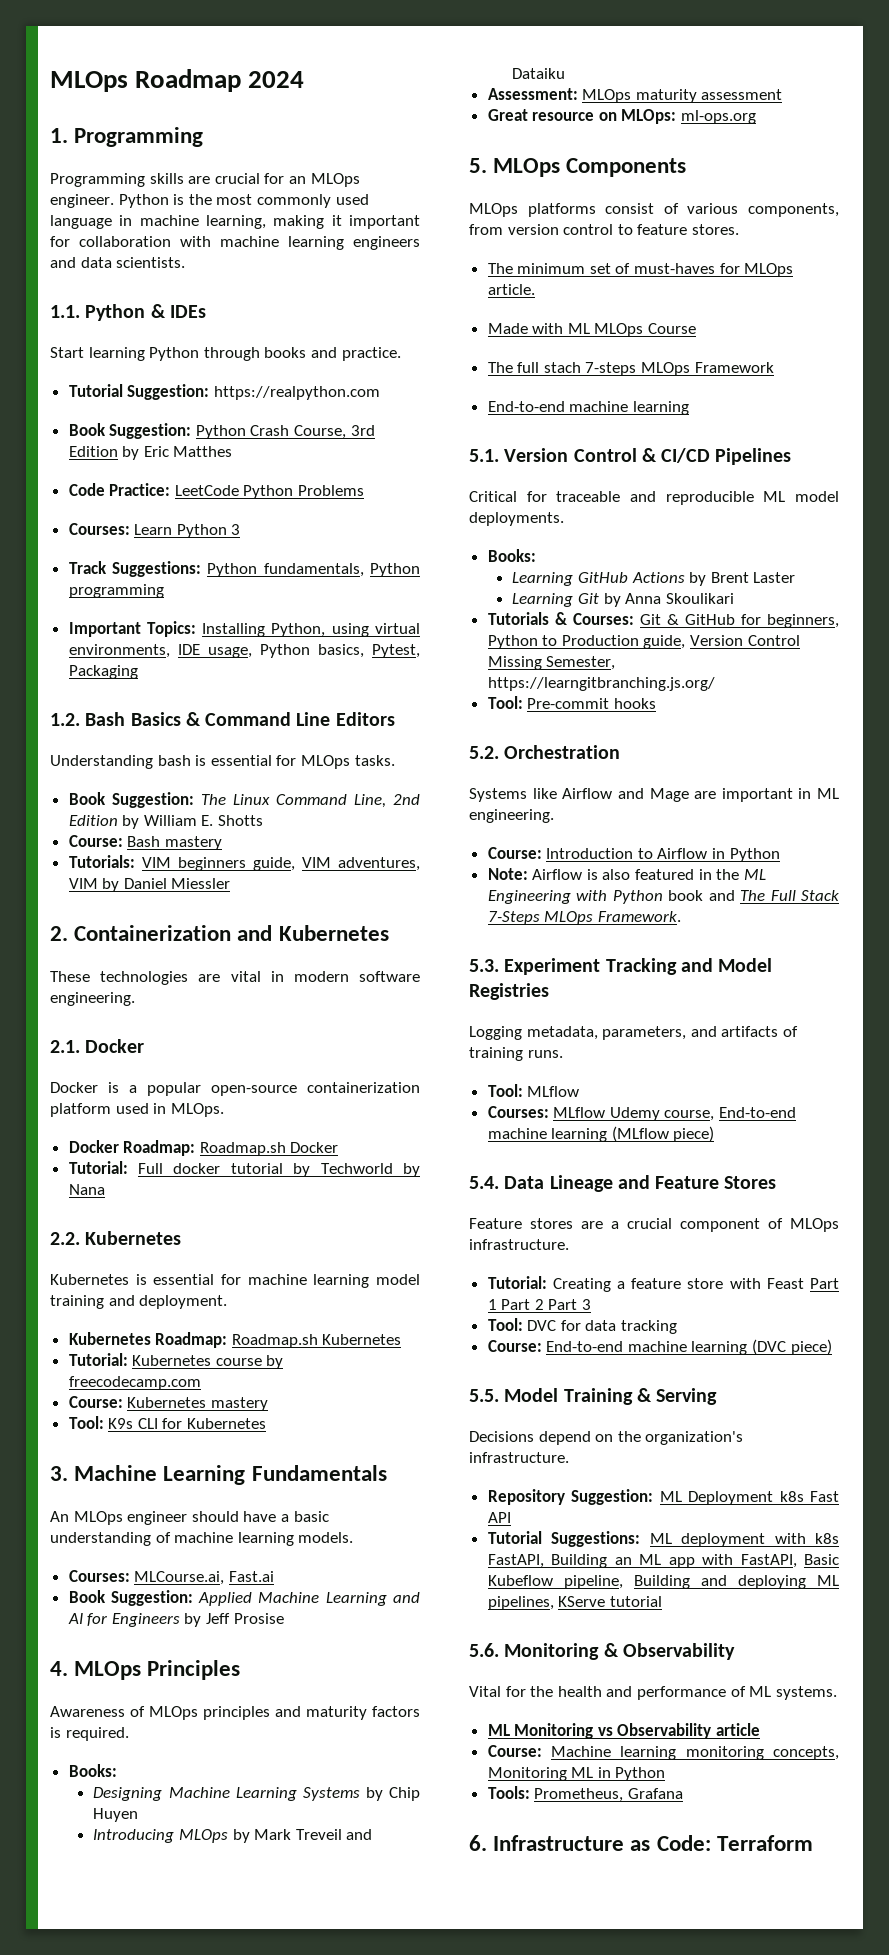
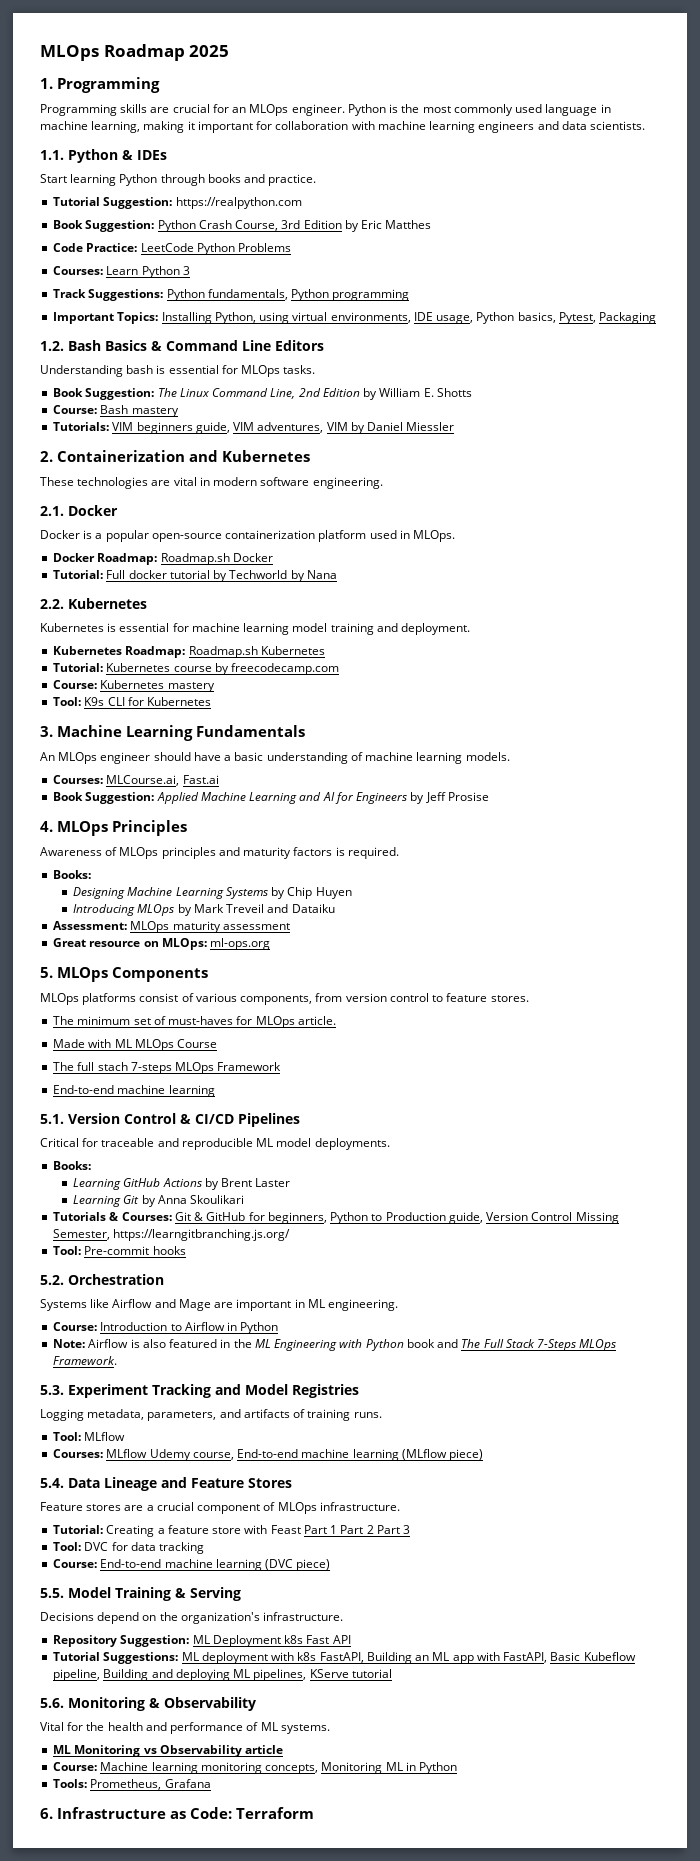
- MLOps Roadmap 2024
+ MLOps Roadmap 2025

